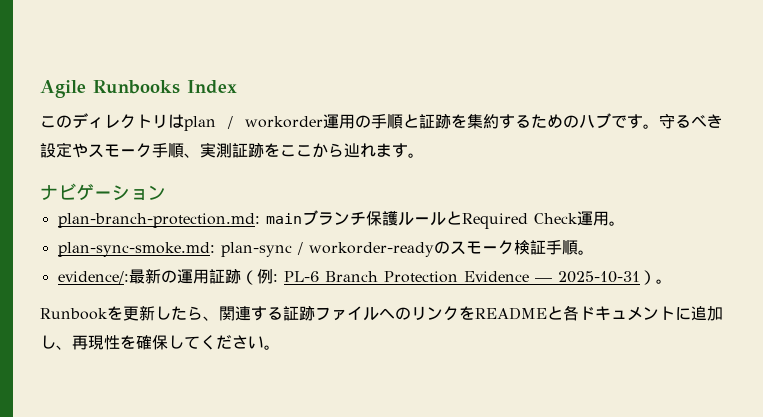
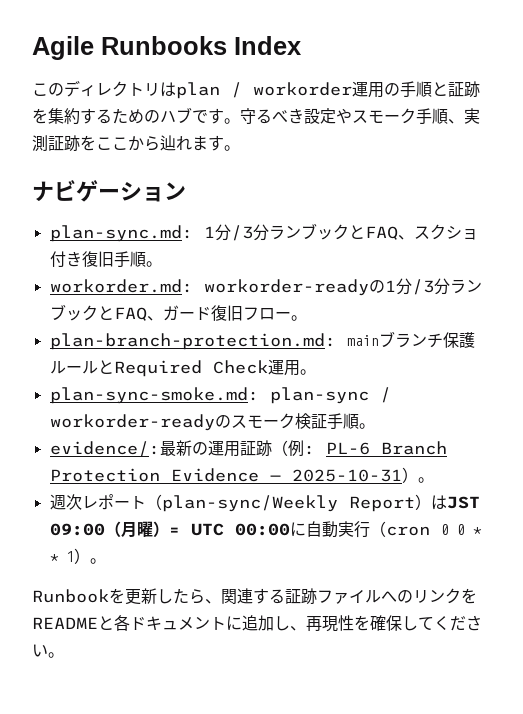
+ plan-sync.md: 1分/3分ランブックとFAQ、スクショ付き復旧手順。
+ workorder.md: workorder-readyの1分/3分ランブックとFAQ、ガード復旧フロー。
+ 週次レポート（plan-sync/Weekly Report）はJST 09:00（月曜）= UTC 00:00に自動実行（cron 0 0 * * 1）。

